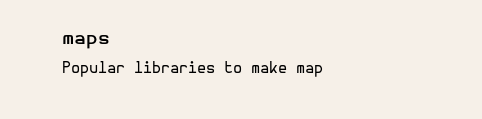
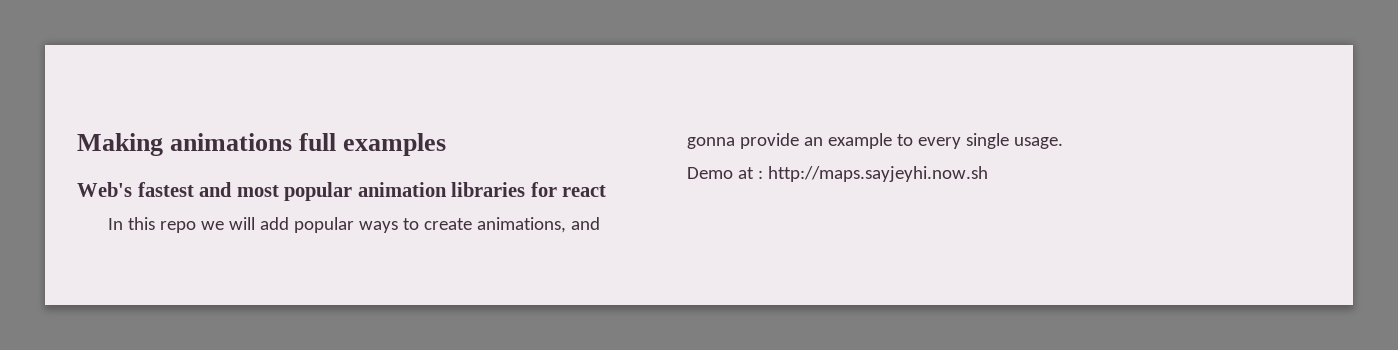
- maps
- Popular libraries to make map
+ Making animations full examples
+ Web's fastest and most popular animation libraries for react
+ In this repo we will add popular ways to create animations, and gonna provide an example to every single usage.
+ Demo at : http://maps.sayjeyhi.now.sh

